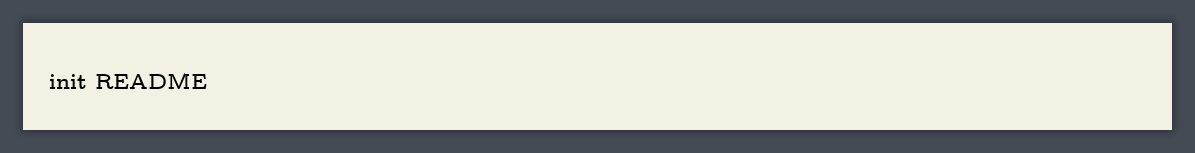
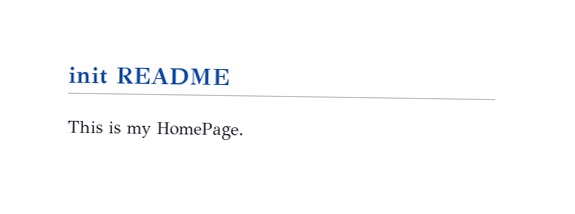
+ This is my HomePage.

